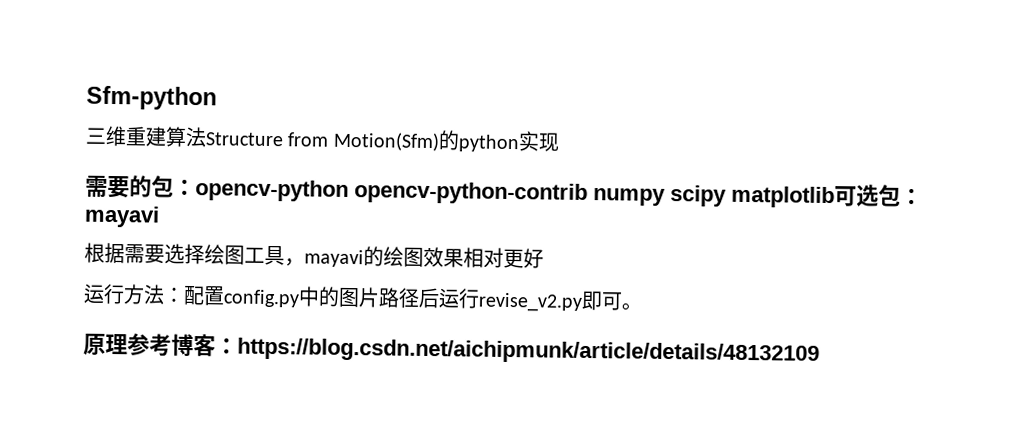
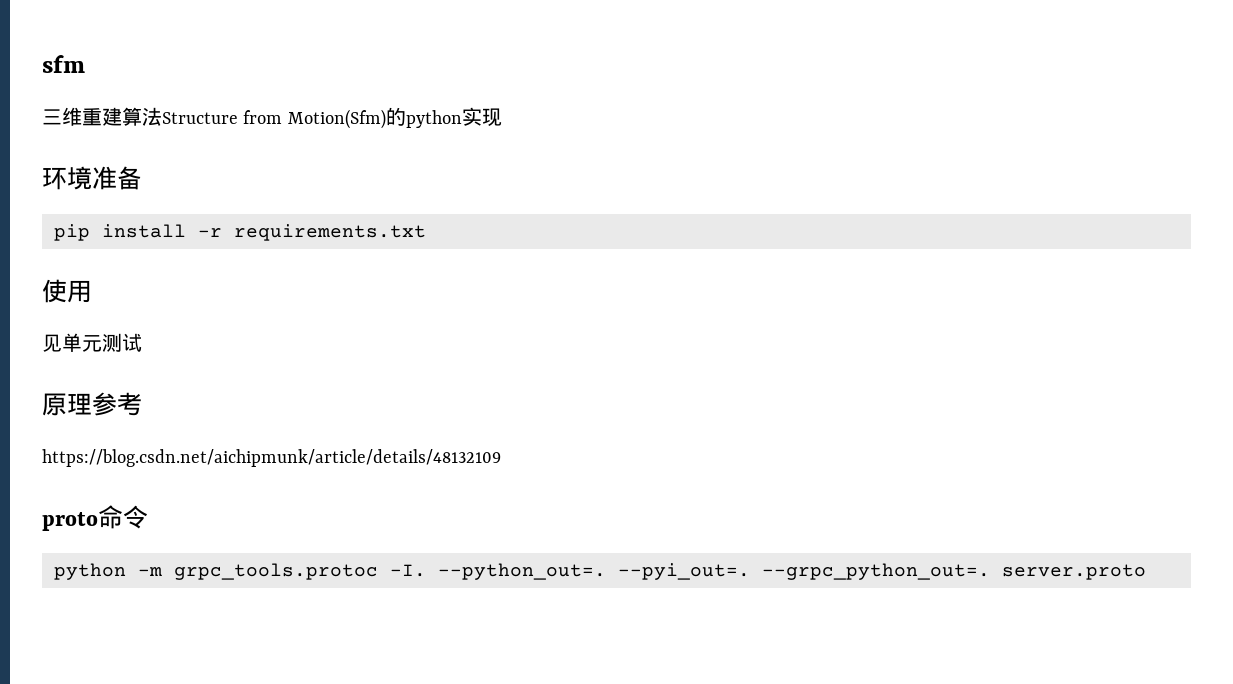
- Sfm-python
+ sfm
- 需要的包：opencv-python opencv-python-contrib numpy scipy matplotlib可选包：mayavi
- 根据需要选择绘图工具，mayavi的绘图效果相对更好
- 运行方法：配置config.py中的图片路径后运行revise_v2.py即可。
+ 环境准备
+ pip install -r requirements.txt
+ 使用
+ 见单元测试
- 原理参考博客：https://blog.csdn.net/aichipmunk/article/details/48132109
+ 原理参考
+ https://blog.csdn.net/aichipmunk/article/details/48132109
+ proto命令
+ python -m grpc_tools.protoc -I. --python_out=. --pyi_out=. --grpc_python_out=. server.proto

